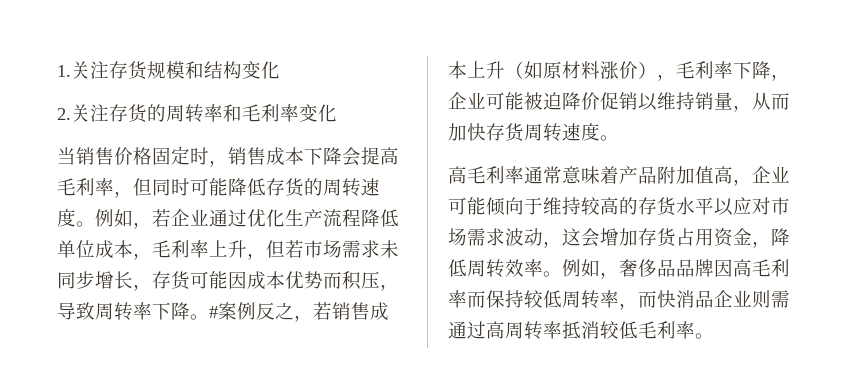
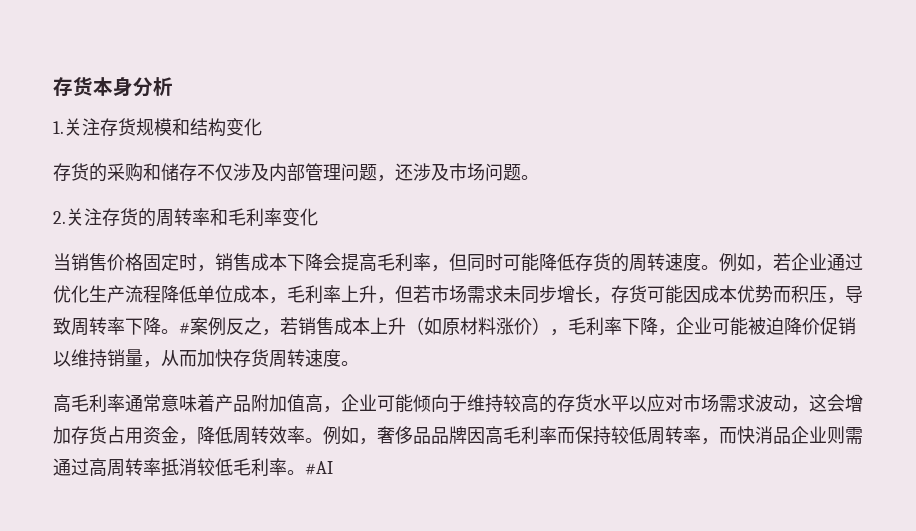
+ 存货本身分析
+ 存货的采购和储存不仅涉及内部管理问题，还涉及市场问题。
+ #AI

